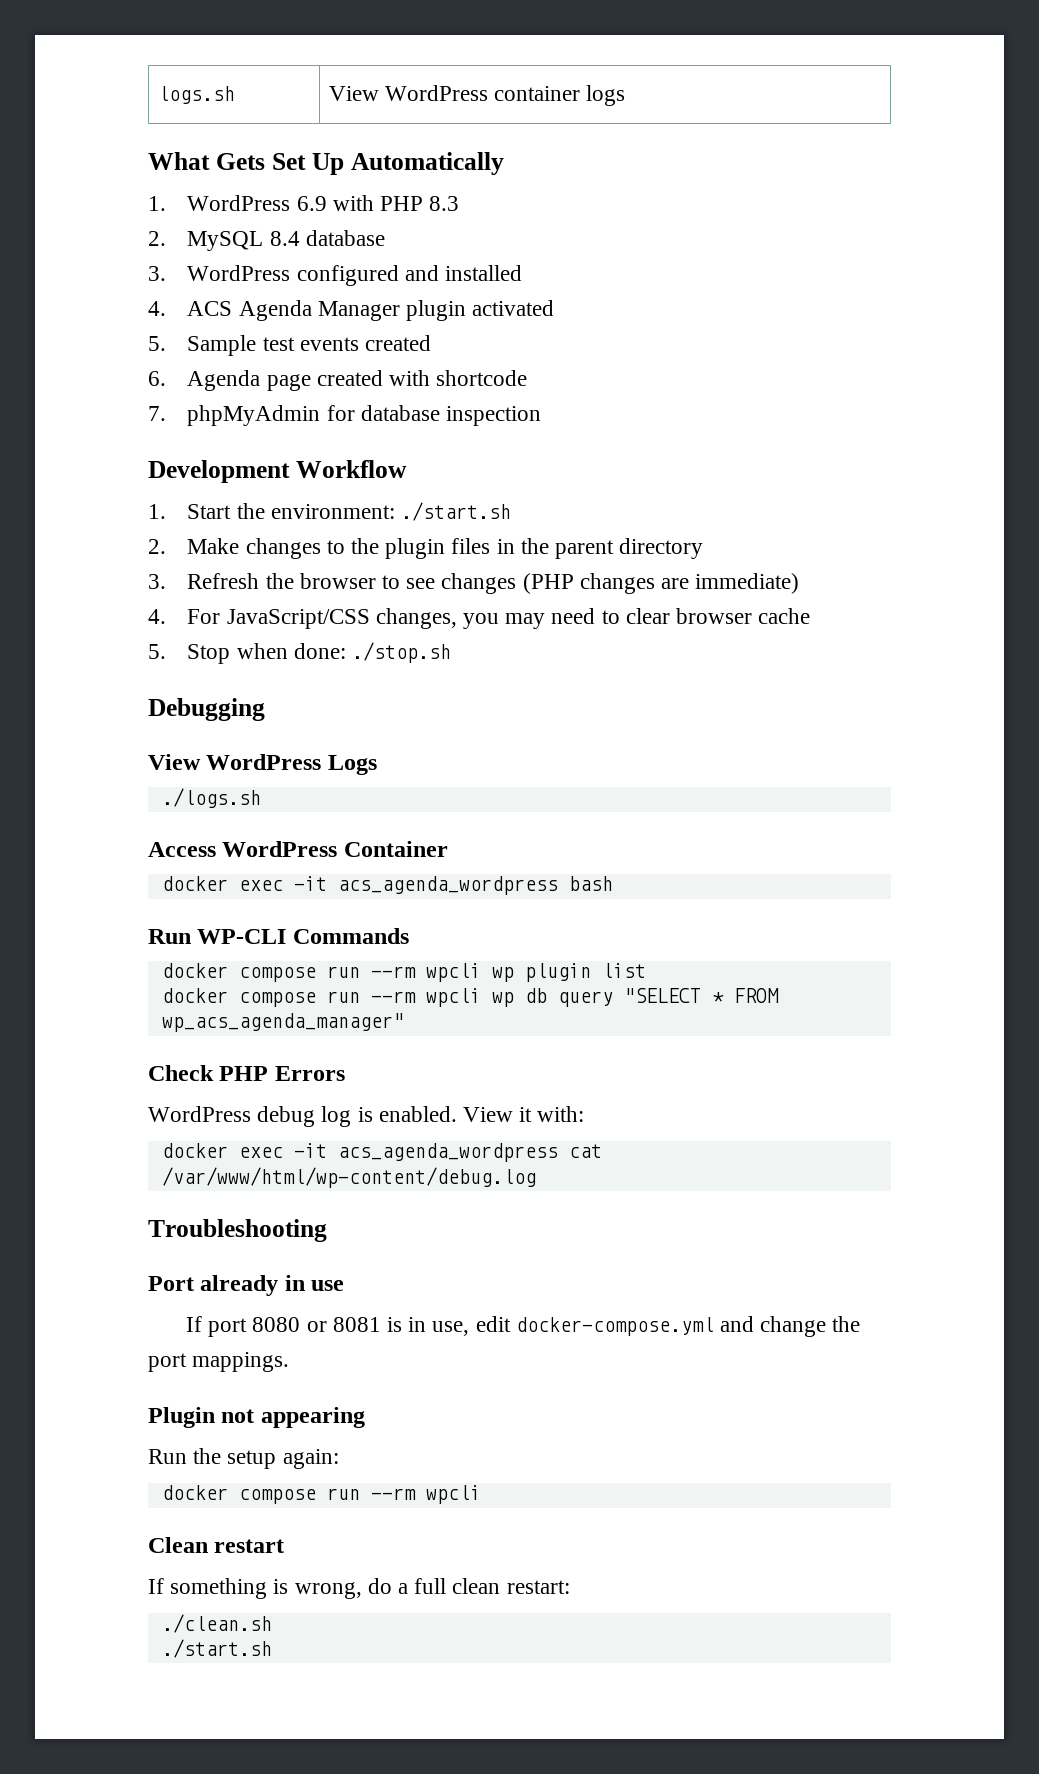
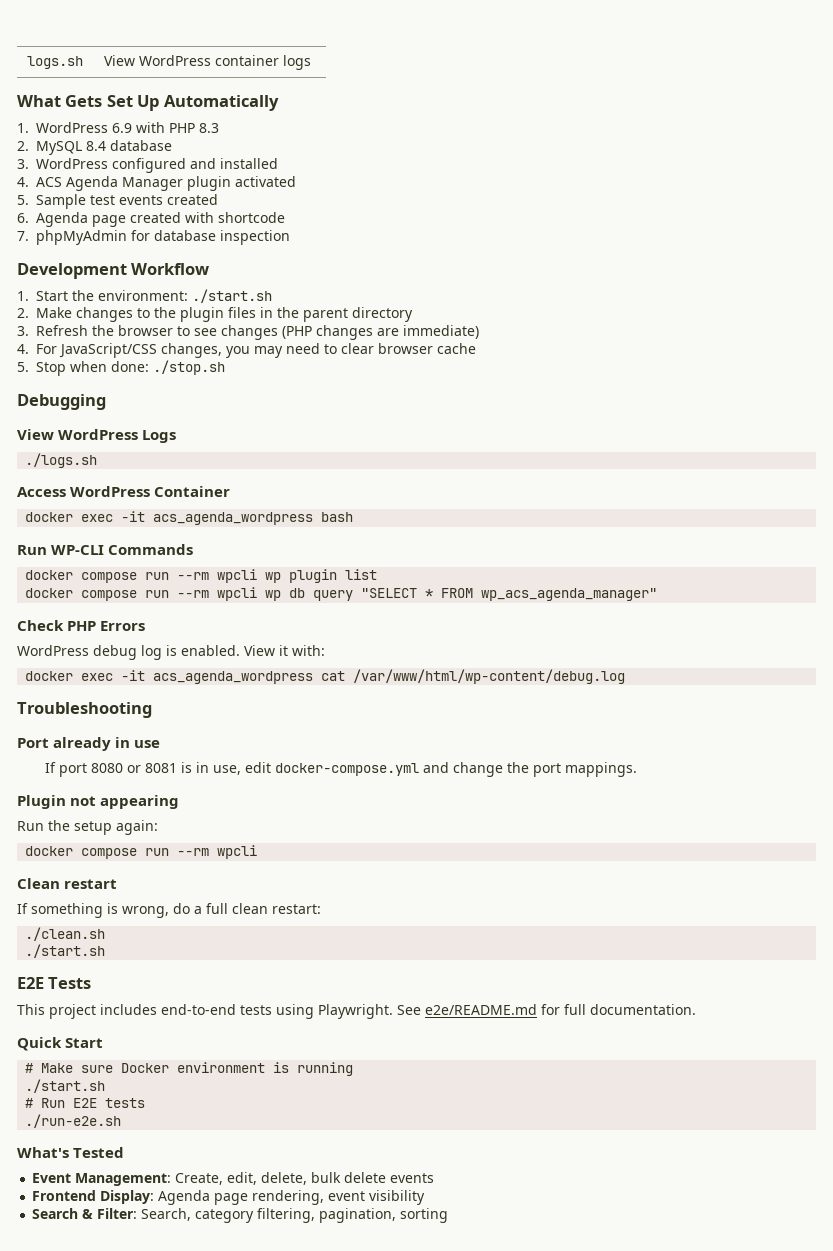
+ E2E Tests
+ This project includes end-to-end tests using Playwright. See e2e/README.md for full documentation.
+ Quick Start
+ # Make sure Docker environment is running
+ ./start.sh
+ # Run E2E tests
+ ./run-e2e.sh
+ What's Tested
+ Event Management: Create, edit, delete, bulk delete events
+ Frontend Display: Agenda page rendering, event visibility
+ Search & Filter: Search, category filtering, pagination, sorting

